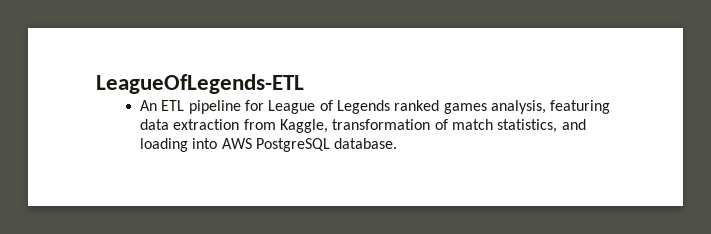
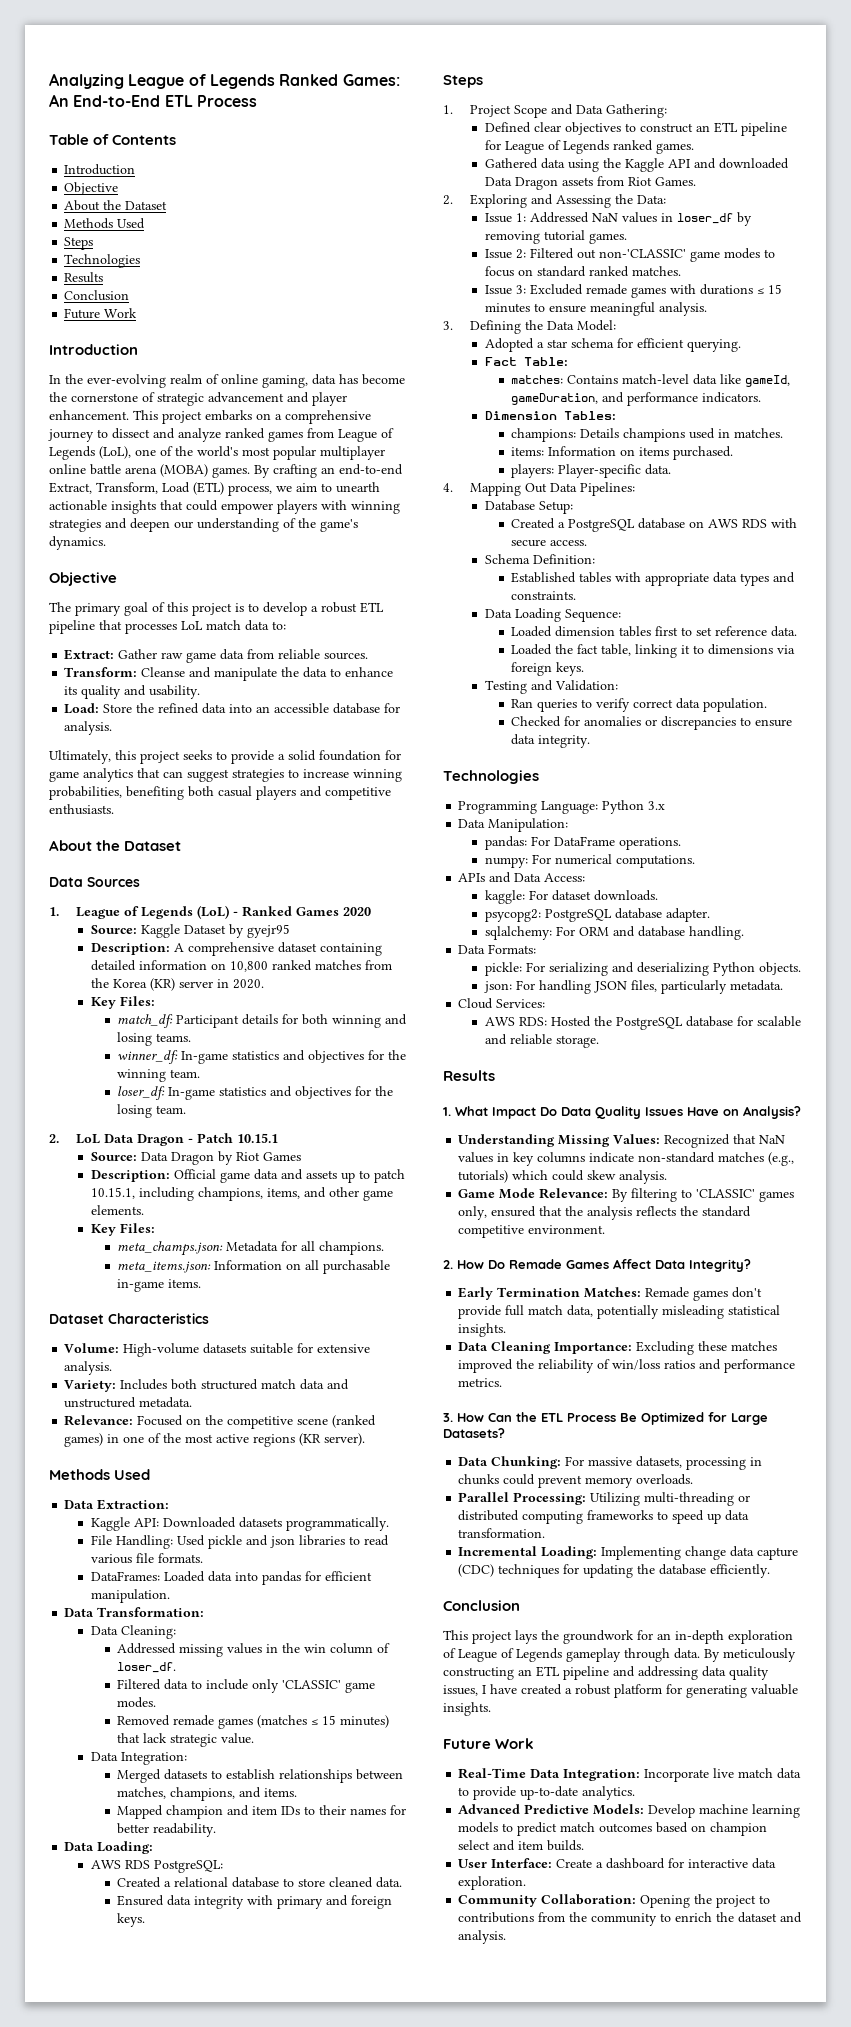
- LeagueOfLegends-ETL
- An ETL pipeline for League of Legends ranked games analysis, featuring data extraction from Kaggle, transformation of match statistics, and loading into AWS PostgreSQL database.
+ Analyzing League of Legends Ranked Games: An End-to-End ETL Process
+ Table of Contents
+ Introduction
+ Objective
+ About the Dataset
+ Methods Used
+ Steps
+ Technologies
+ Results
+ Conclusion
+ Future Work
+ Introduction
+ In the ever-evolving realm of online gaming, data has become the cornerstone of strategic advancement and player enhancement. This project embarks on a comprehensive journey to dissect and analyze ranked games from League of Legends (LoL), one of the world's most popular multiplayer online battle arena (MOBA) games. By crafting an end-to-end Extract, Transform, Load (ETL) process, we aim to unearth actionable insights that could empower players with winning strategies and deepen our understanding of the game's dynamics.
+ Objective
+ The primary goal of this project is to develop a robust ETL pipeline that processes LoL match data to:
+ Extract: Gather raw game data from reliable sources.
+ Transform: Cleanse and manipulate the data to enhance its quality and usability.
+ Load: Store the refined data into an accessible database for analysis.
+ Ultimately, this project seeks to provide a solid foundation for game analytics that can suggest strategies to increase winning probabilities, benefiting both casual players and competitive enthusiasts.
+ About the Dataset
+ Data Sources
+ 1. League of Legends (LoL) - Ranked Games 2020
+ Source: Kaggle Dataset by gyejr95
+ Description: A comprehensive dataset containing detailed information on 10,800 ranked matches from the Korea (KR) server in 2020.
+ Key Files:
+ match_df: Participant details for both winning and losing teams.
+ winner_df: In-game statistics and objectives for the winning team.
+ loser_df: In-game statistics and objectives for the losing team.
+ 2. LoL Data Dragon - Patch 10.15.1
+ Source: Data Dragon by Riot Games
+ Description: Official game data and assets up to patch 10.15.1, including champions, items, and other game elements.
+ Key Files:
+ meta_champs.json: Metadata for all champions.
+ meta_items.json: Information on all purchasable in-game items.
+ Dataset Characteristics
+ Volume: High-volume datasets suitable for extensive analysis.
+ Variety: Includes both structured match data and unstructured metadata.
+ Relevance: Focused on the competitive scene (ranked games) in one of the most active regions (KR server).
+ Methods Used
+ Data Extraction:
+ Kaggle API: Downloaded datasets programmatically.
+ File Handling: Used pickle and json libraries to read various file formats.
+ DataFrames: Loaded data into pandas for efficient manipulation.
+ Data Transformation:
+ Data Cleaning:
+ Addressed missing values in the win column of loser_df.
+ Filtered data to include only 'CLASSIC' game modes.
+ Removed remade games (matches ≤ 15 minutes) that lack strategic value.
+ Data Integration:
+ Merged datasets to establish relationships between matches, champions, and items.
+ Mapped champion and item IDs to their names for better readability.
+ Data Loading:
+ AWS RDS PostgreSQL:
+ Created a relational database to store cleaned data.
+ Ensured data integrity with primary and foreign keys.
+ Steps
+ 1. Project Scope and Data Gathering:
+ Defined clear objectives to construct an ETL pipeline for League of Legends ranked games.
+ Gathered data using the Kaggle API and downloaded Data Dragon assets from Riot Games.
+ 2. Exploring and Assessing the Data:
+ Issue 1: Addressed NaN values in loser_df by removing tutorial games.
+ Issue 2: Filtered out non-'CLASSIC' game modes to focus on standard ranked matches.
+ Issue 3: Excluded remade games with durations ≤ 15 minutes to ensure meaningful analysis.
+ 3. Defining the Data Model:
+ Adopted a star schema for efficient querying.
+ Fact Table:
+ matches: Contains match-level data like gameId, gameDuration, and performance indicators.
+ Dimension Tables:
+ champions: Details champions used in matches.
+ items: Information on items purchased.
+ players: Player-specific data.
+ 4. Mapping Out Data Pipelines:
+ Database Setup:
+ Created a PostgreSQL database on AWS RDS with secure access.
+ Schema Definition:
+ Established tables with appropriate data types and constraints.
+ Data Loading Sequence:
+ Loaded dimension tables first to set reference data.
+ Loaded the fact table, linking it to dimensions via foreign keys.
+ Testing and Validation:
+ Ran queries to verify correct data population.
+ Checked for anomalies or discrepancies to ensure data integrity.
+ Technologies
+ Programming Language: Python 3.x
+ Data Manipulation:
+ pandas: For DataFrame operations.
+ numpy: For numerical computations.
+ APIs and Data Access:
+ kaggle: For dataset downloads.
+ psycopg2: PostgreSQL database adapter.
+ sqlalchemy: For ORM and database handling.
+ Data Formats:
+ pickle: For serializing and deserializing Python objects.
+ json: For handling JSON files, particularly metadata.
+ Cloud Services:
+ AWS RDS: Hosted the PostgreSQL database for scalable and reliable storage.
+ Results
+ 1. What Impact Do Data Quality Issues Have on Analysis?
+ Understanding Missing Values: Recognized that NaN values in key columns indicate non-standard matches (e.g., tutorials) which could skew analysis.
+ Game Mode Relevance: By filtering to 'CLASSIC' games only, ensured that the analysis reflects the standard competitive environment.
+ 2. How Do Remade Games Affect Data Integrity?
+ Early Termination Matches: Remade games don't provide full match data, potentially misleading statistical insights.
+ Data Cleaning Importance: Excluding these matches improved the reliability of win/loss ratios and performance metrics.
+ 3. How Can the ETL Process Be Optimized for Large Datasets?
+ Data Chunking: For massive datasets, processing in chunks could prevent memory overloads.
+ Parallel Processing: Utilizing multi-threading or distributed computing frameworks to speed up data transformation.
+ Incremental Loading: Implementing change data capture (CDC) techniques for updating the database efficiently.
+ Conclusion
+ This project lays the groundwork for an in-depth exploration of League of Legends gameplay through data. By meticulously constructing an ETL pipeline and addressing data quality issues, I have created a robust platform for generating valuable insights.
+ Future Work
+ Real-Time Data Integration: Incorporate live match data to provide up-to-date analytics.
+ Advanced Predictive Models: Develop machine learning models to predict match outcomes based on champion select and item builds.
+ User Interface: Create a dashboard for interactive data exploration.
+ Community Collaboration: Opening the project to contributions from the community to enrich the dataset and analysis.

